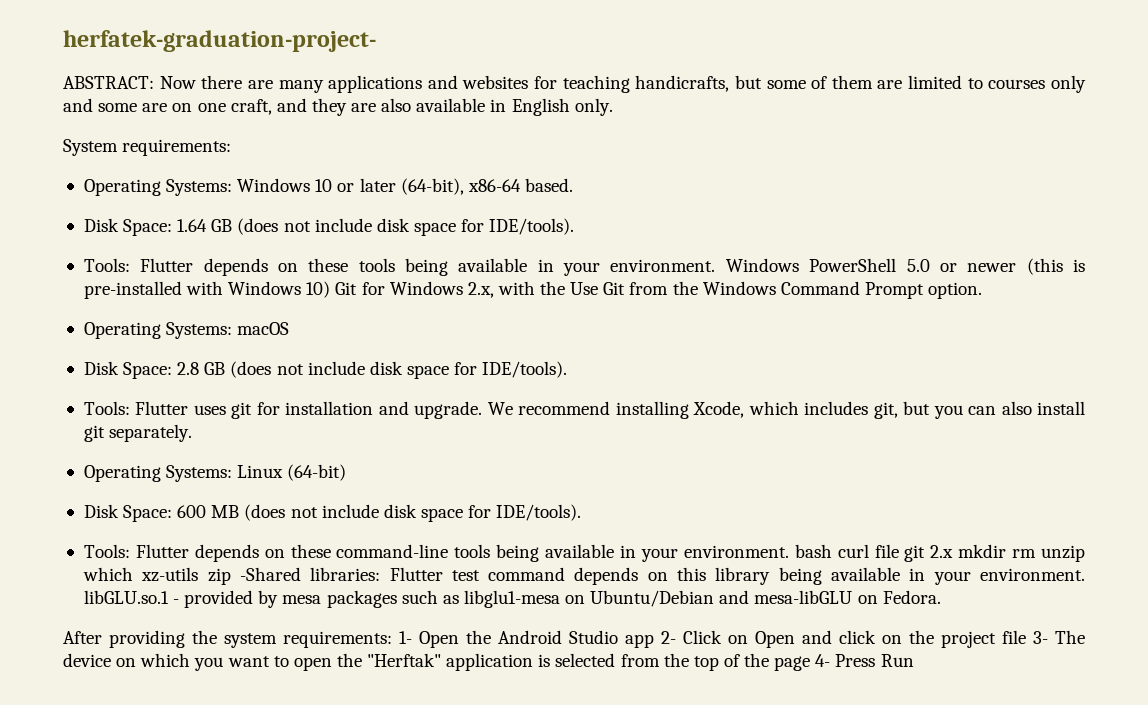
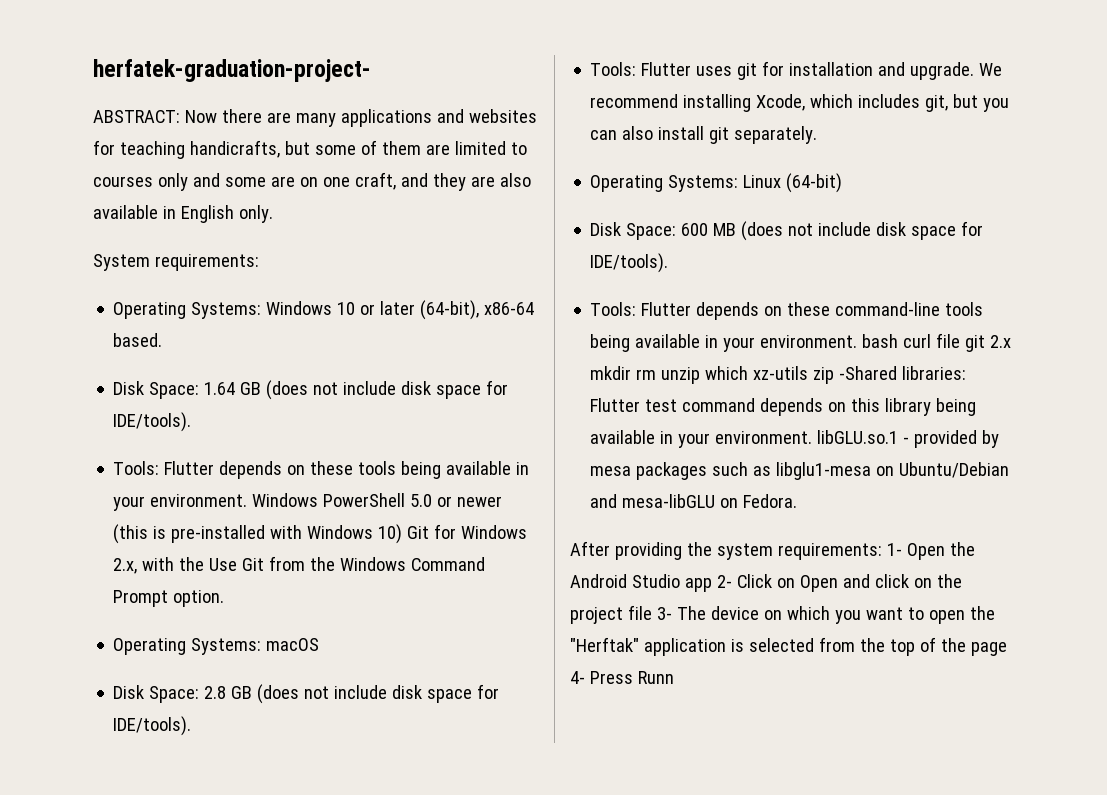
- After providing the system requirements: 1- Open the Android Studio app 2- Click on Open and click on the project file 3- The device on which you want to open the "Herftak" application is selected from the top of the page 4- Press Run
+ After providing the system requirements: 1- Open the Android Studio app 2- Click on Open and click on the project file 3- The device on which you want to open the "Herftak" application is selected from the top of the page 4- Press Runn

